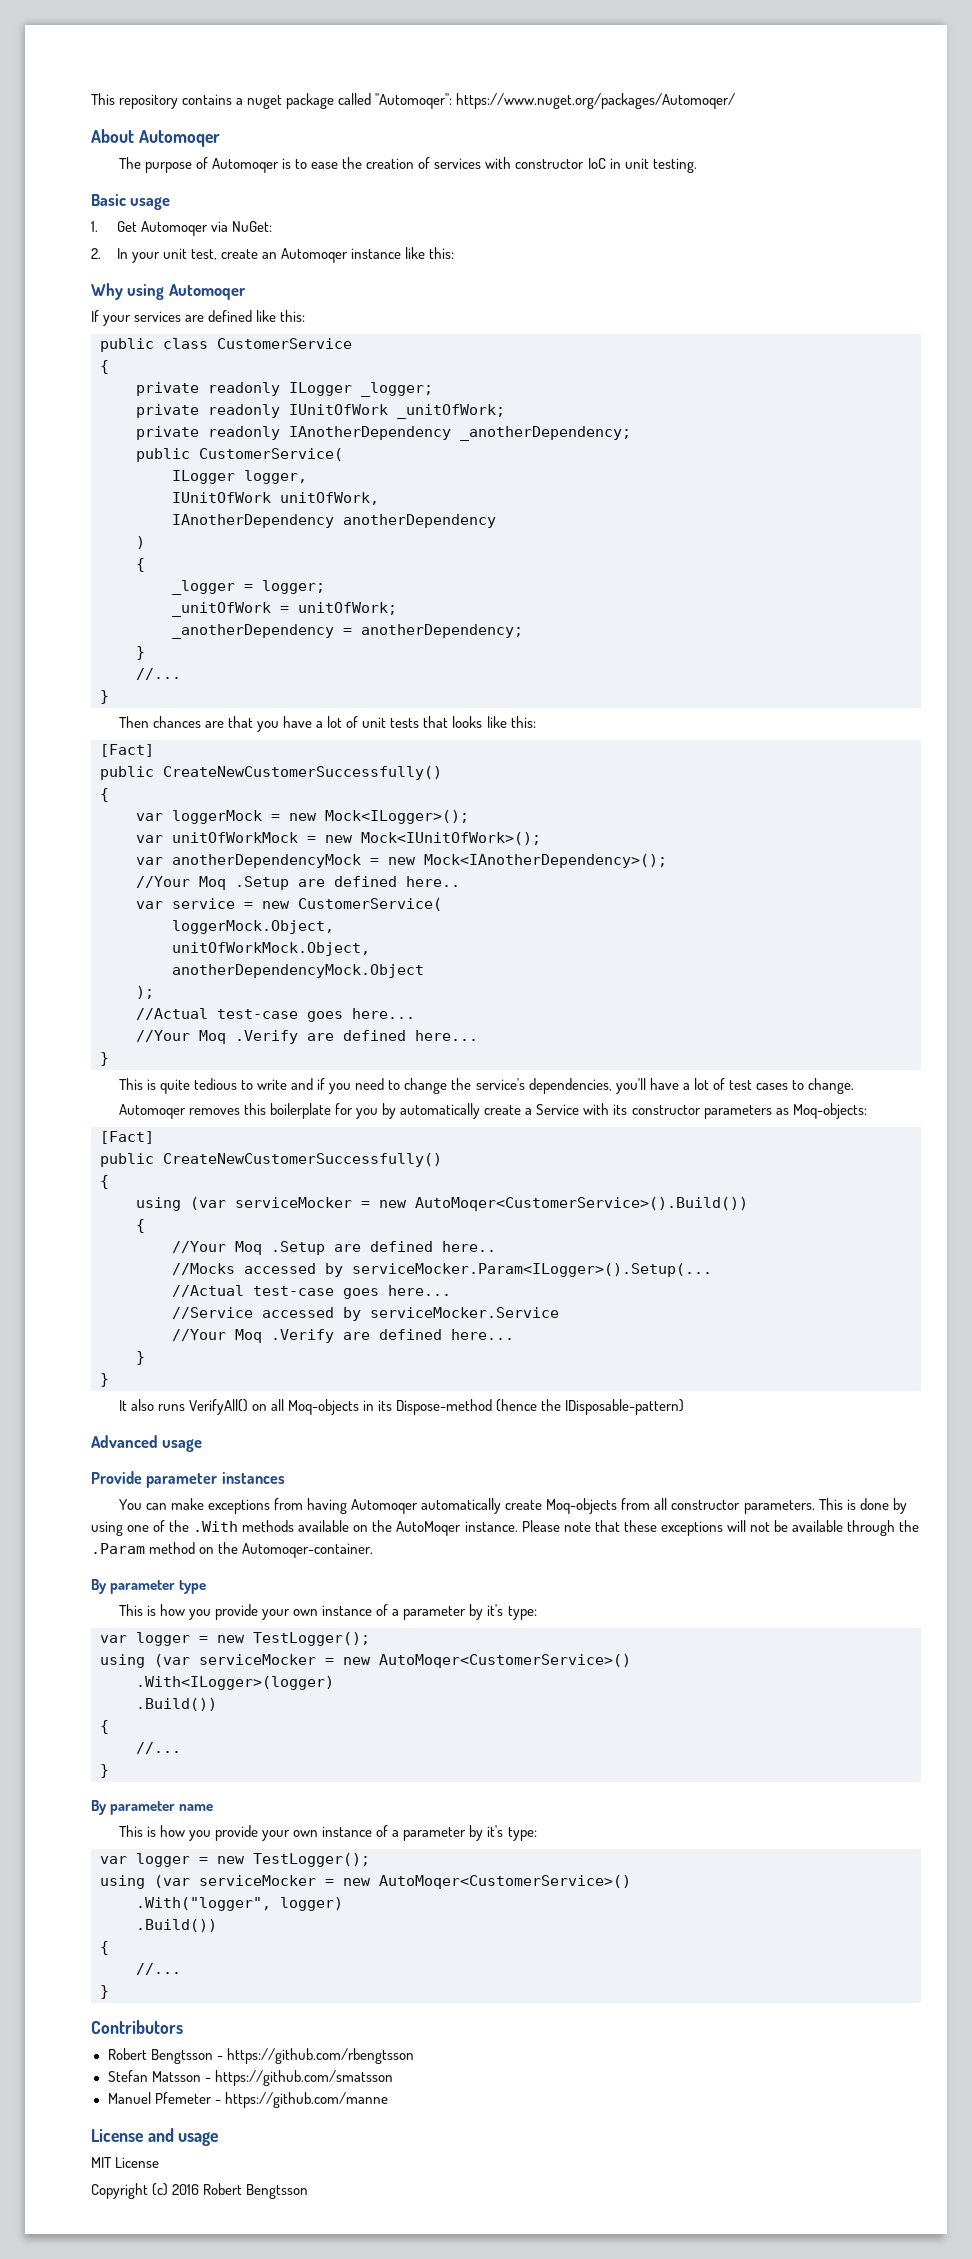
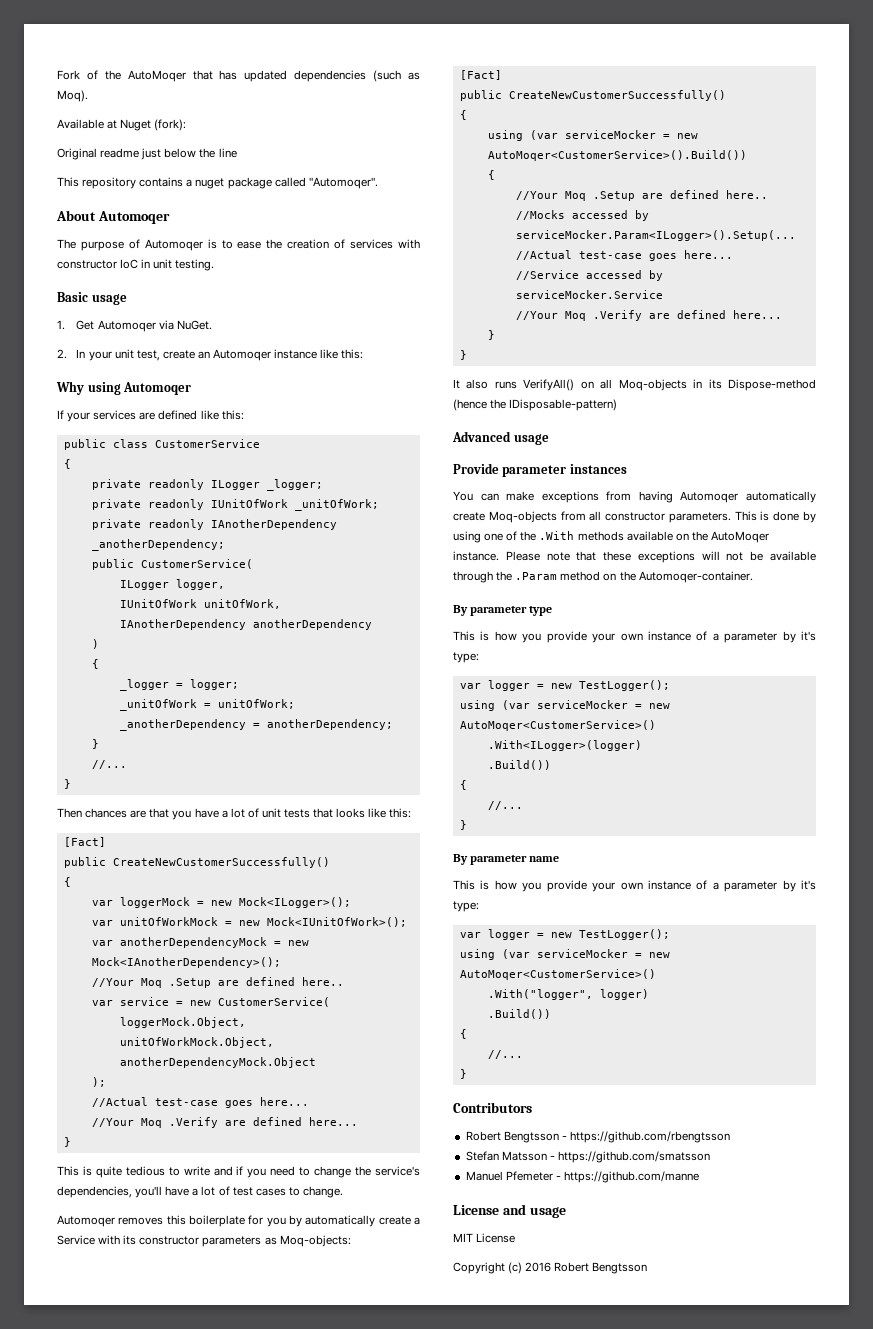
+ Fork of the AutoMoqer that has updated dependencies (such as Moq).
+ Available at Nuget (fork):
+ Original readme just below the line
- This repository contains a nuget package called "Automoqer": https://www.nuget.org/packages/Automoqer/
+ This repository contains a nuget package called "Automoqer".
- 1. Get Automoqer via NuGet:
+ 1. Get Automoqer via NuGet.

